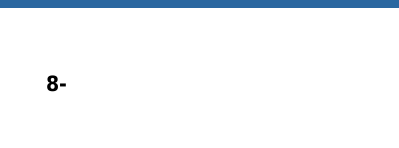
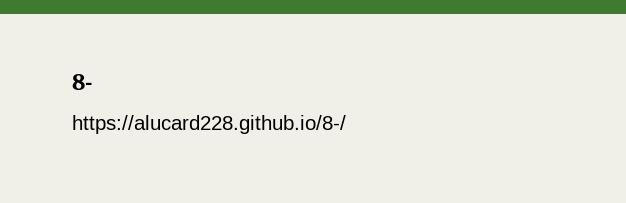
+ https://alucard228.github.io/8-/

